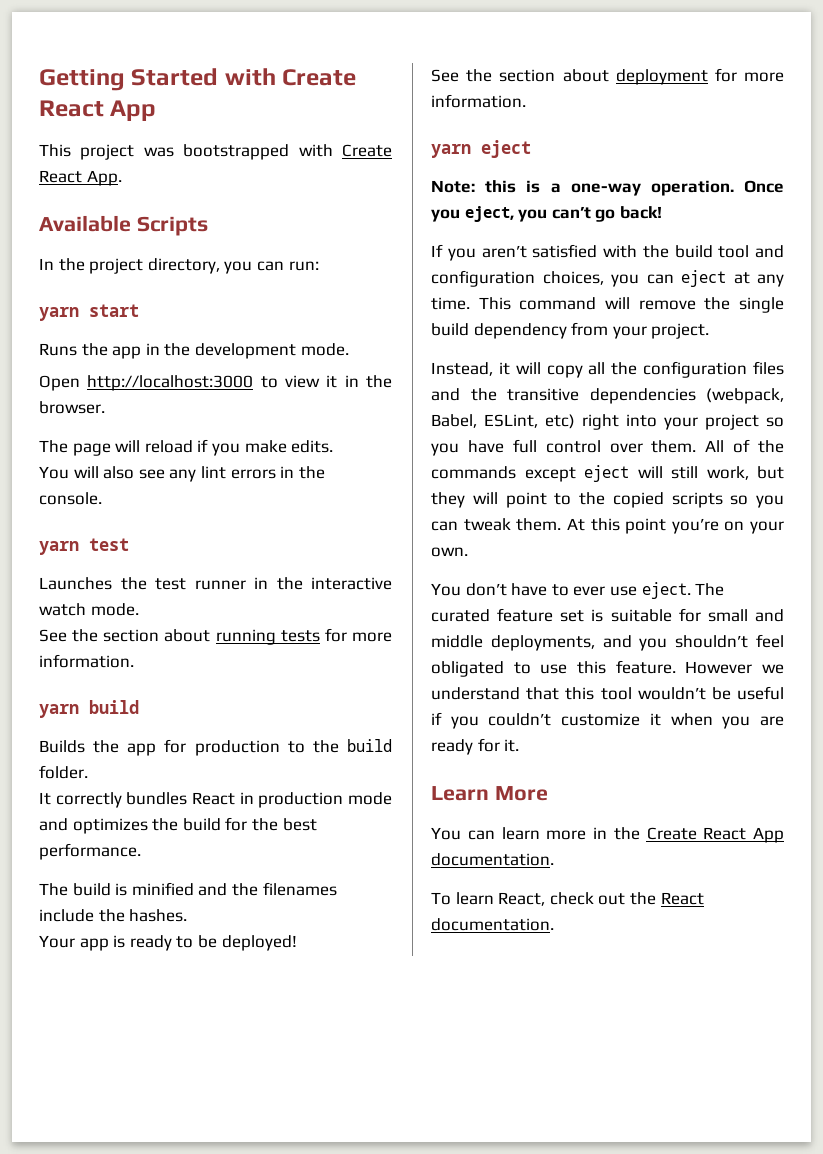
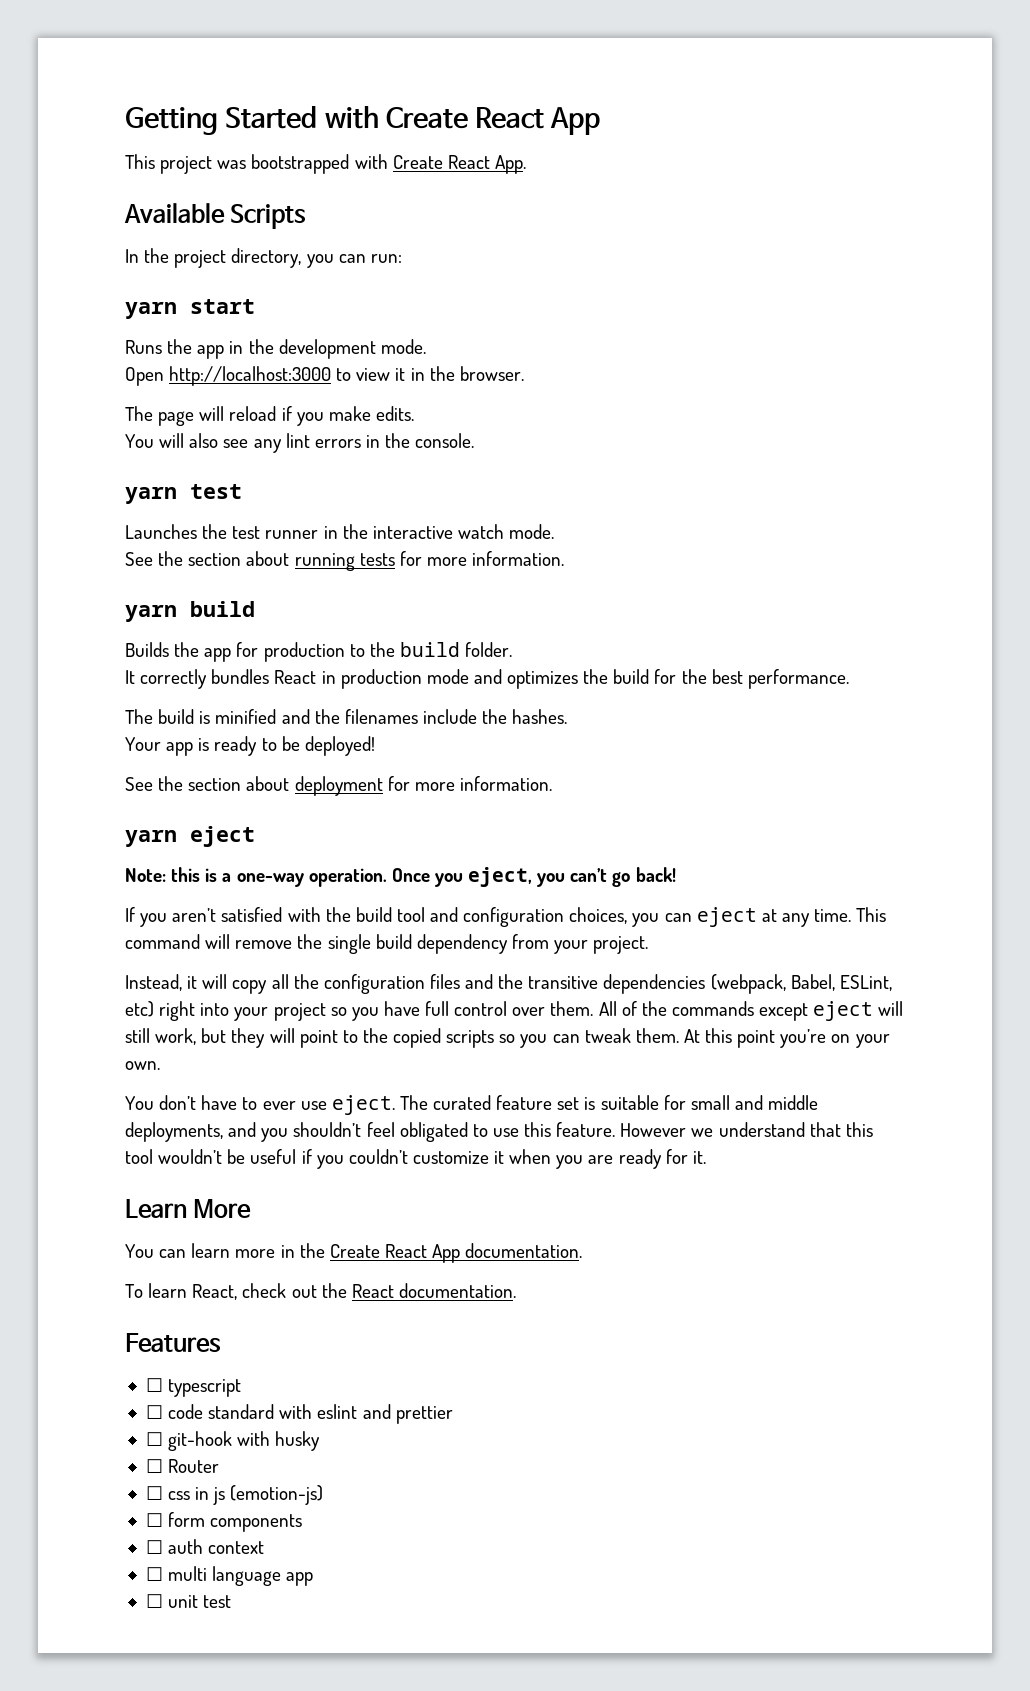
+ Features
+ ☐ typescript
+ ☐ code standard with eslint and prettier
+ ☐ git-hook with husky
+ ☐ Router
+ ☐ css in js (emotion-js)
+ ☐ form components
+ ☐ auth context
+ ☐ multi language app
+ ☐ unit test

